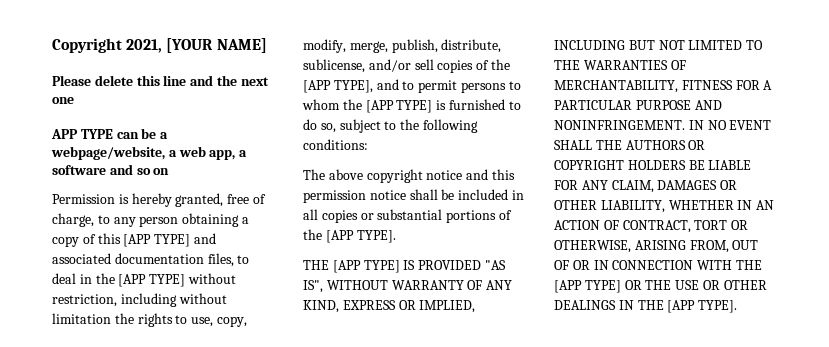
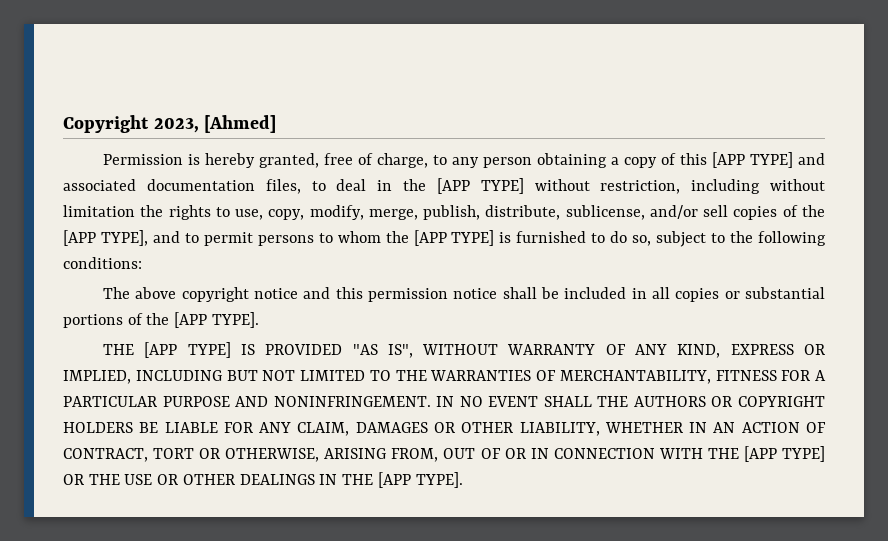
- Copyright 2021, [YOUR NAME]
- Please delete this line and the next one
- APP TYPE can be a webpage/website, a web app, a software and so on
+ Copyright 2023, [Ahmed]

